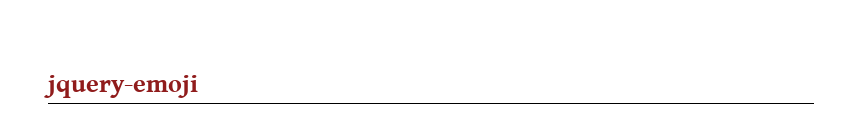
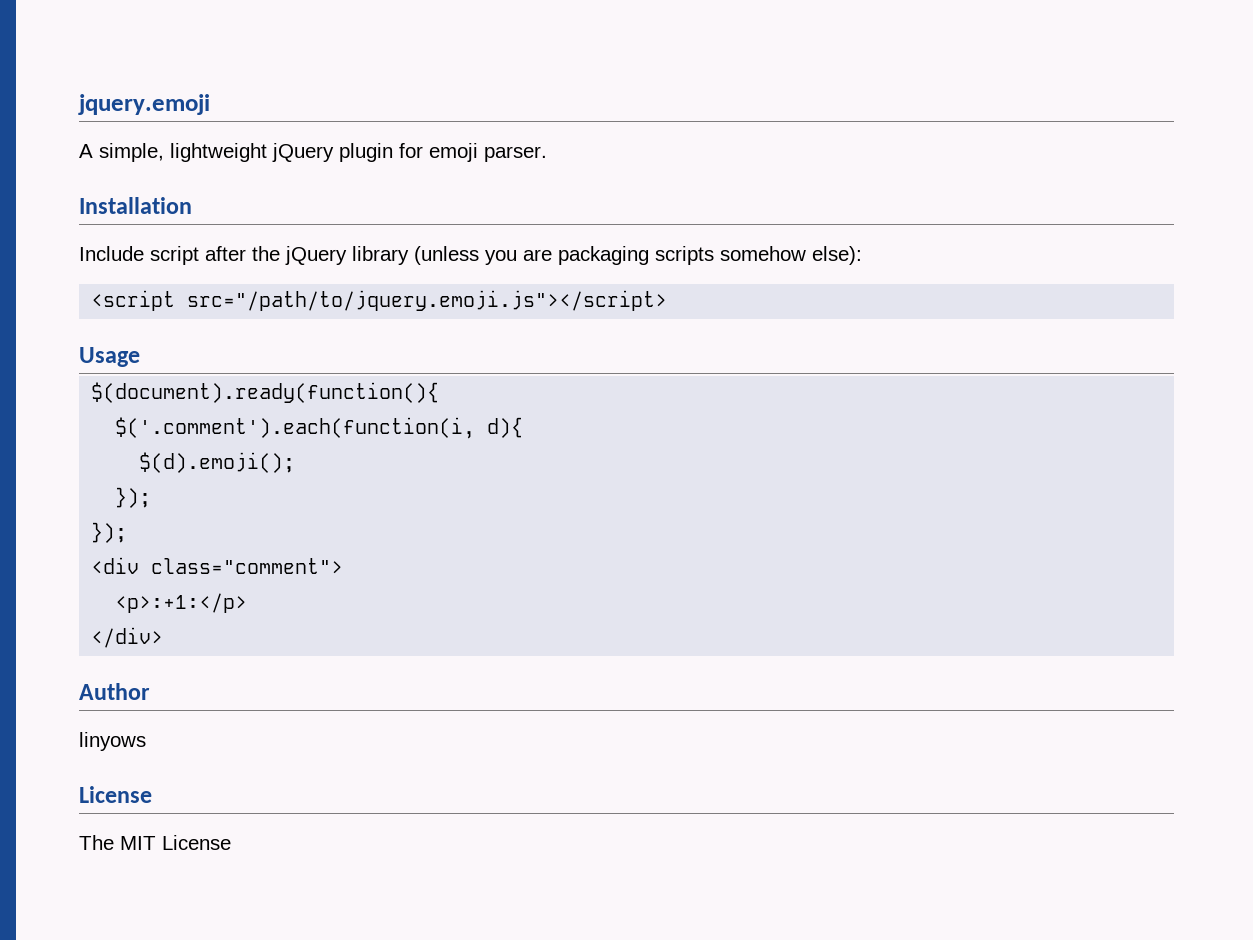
- jquery-emoji
+ jquery.emoji
+ A simple, lightweight jQuery plugin for emoji parser.
+ Installation
+ Include script after the jQuery library (unless you are packaging scripts somehow else):
+ <script src="/path/to/jquery.emoji.js"></script>
+ Usage
+ $(document).ready(function(){
+ $('.comment').each(function(i, d){
+ $(d).emoji();
+ });
+ });
+ <div class="comment">
+ <p>:+1:</p>
+ </div>
+ Author
+ linyows
+ License
+ The MIT License

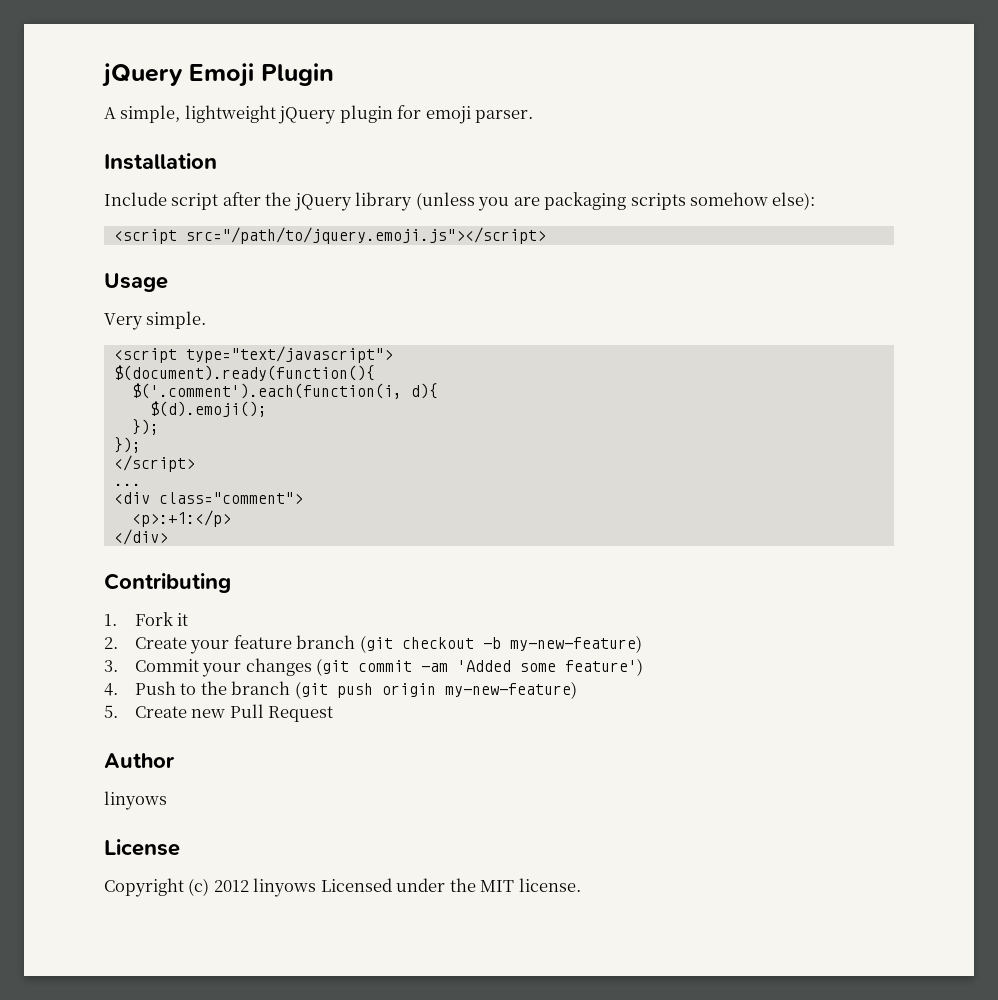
- jquery.emoji
+ jQuery Emoji Plugin
+ Very simple.
+ <script type="text/javascript">
+ </script>
+ ...
+ Contributing
+ 1. Fork it
+ 2. Create your feature branch (git checkout -b my-new-feature)
+ 3. Commit your changes (git commit -am 'Added some feature')
+ 4. Push to the branch (git push origin my-new-feature)
+ 5. Create new Pull Request
  Author
  linyows
  License
- The MIT License
+ Copyright (c) 2012 linyows Licensed under the MIT license.

